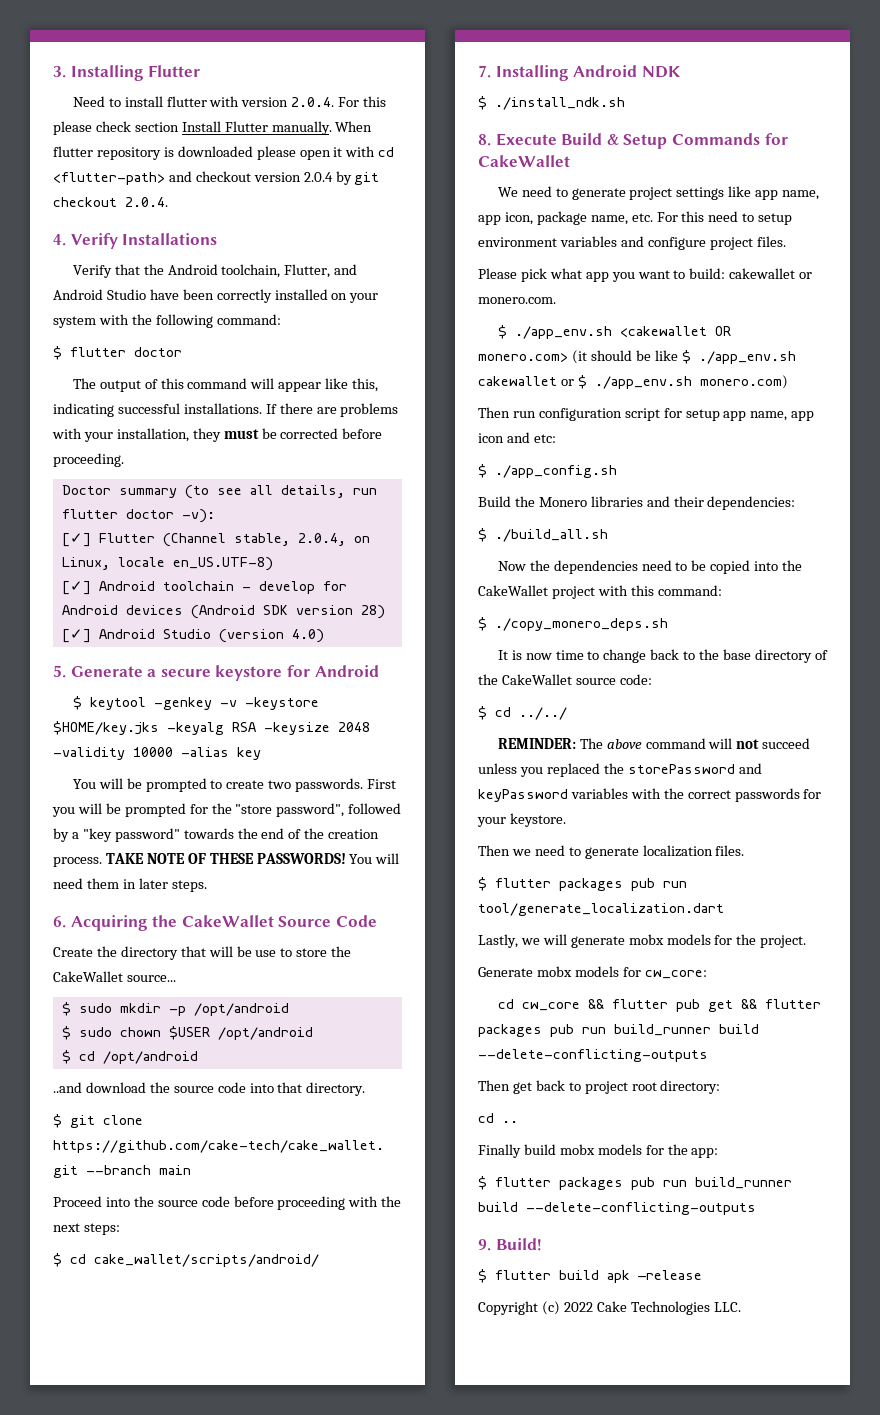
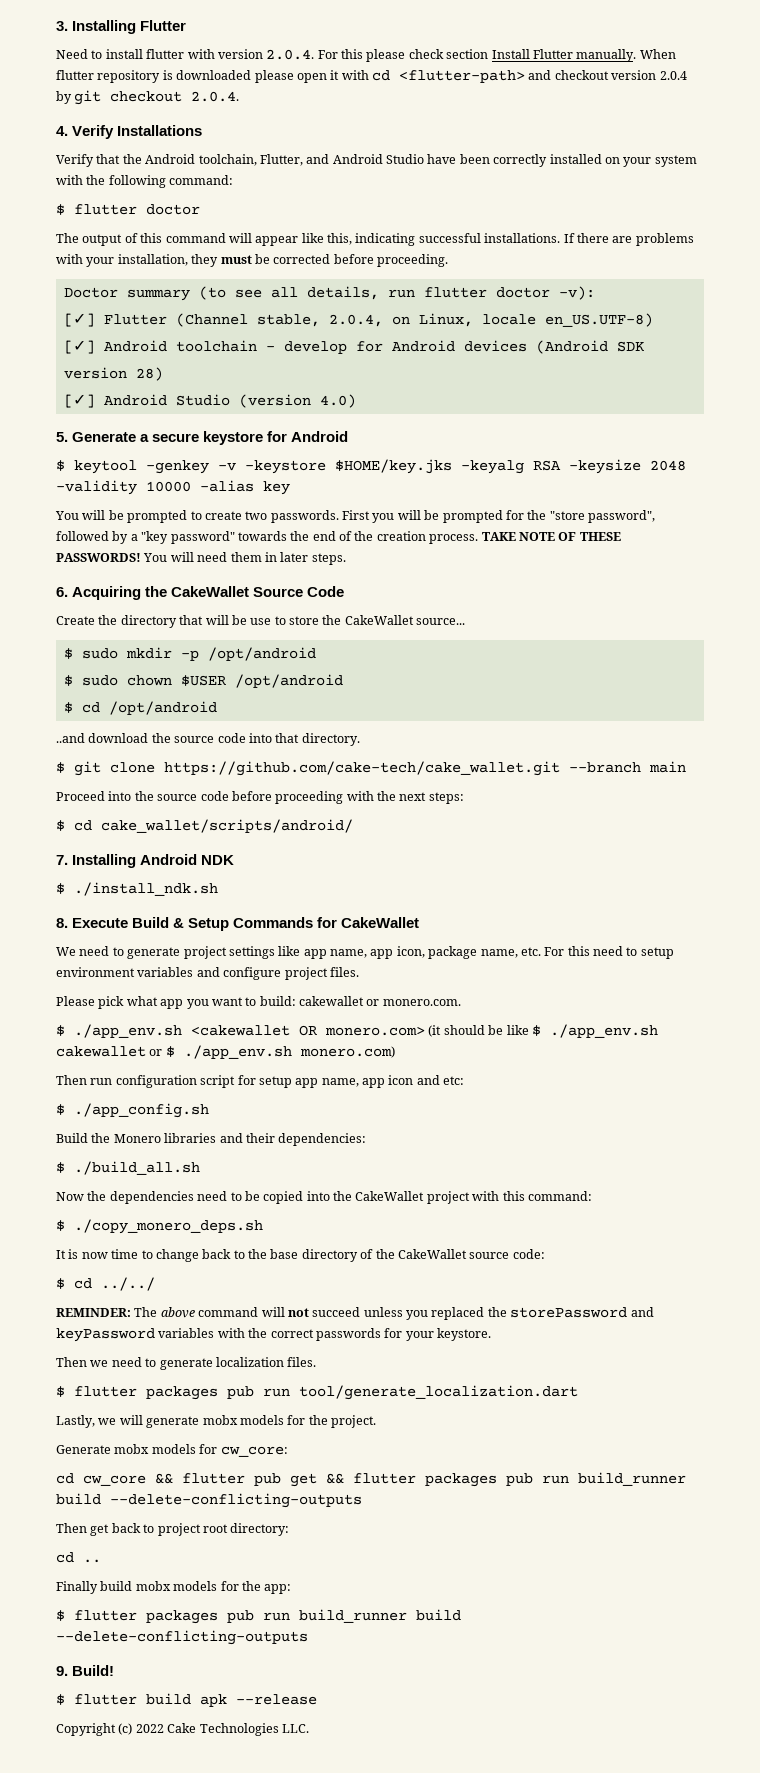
- $ flutter build apk —release
+ $ flutter build apk --release

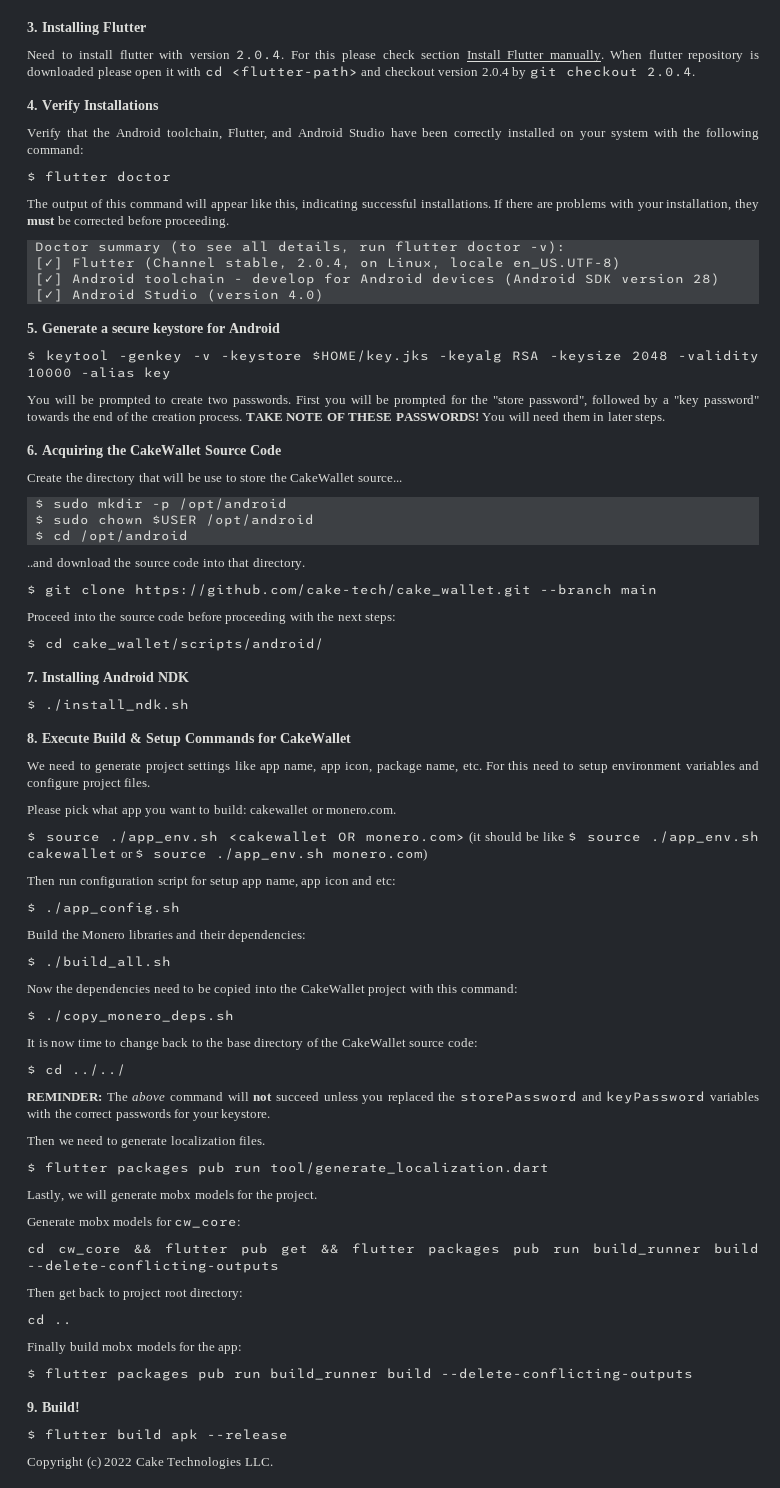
- $ ./app_env.sh <cakewallet OR monero.com> (it should be like $ ./app_env.sh cakewallet or $ ./app_env.sh monero.com)
+ $ source ./app_env.sh <cakewallet OR monero.com> (it should be like $ source ./app_env.sh cakewallet or $ source ./app_env.sh monero.com)

